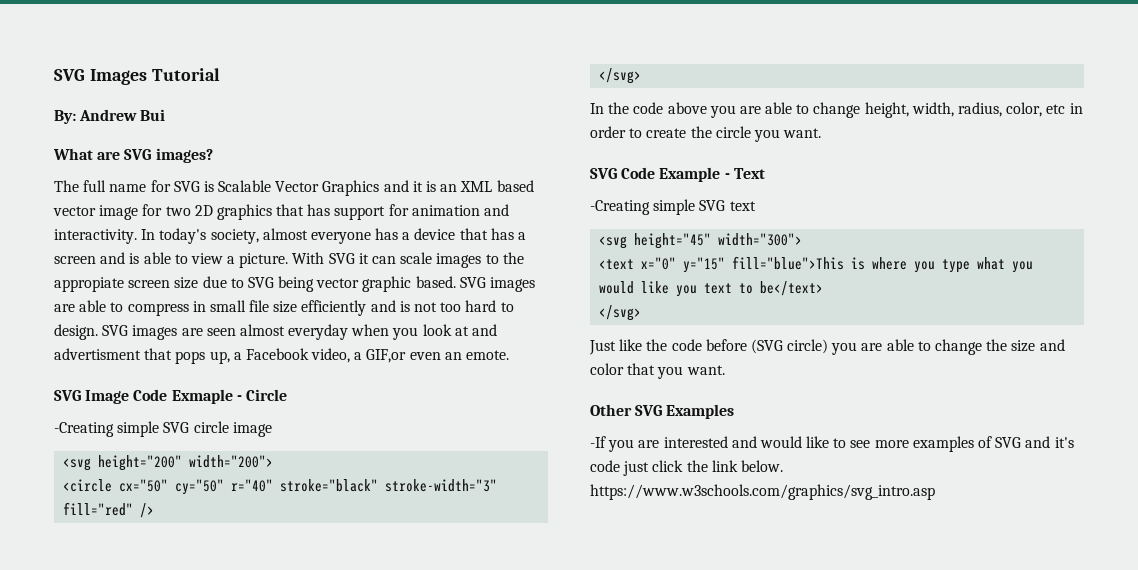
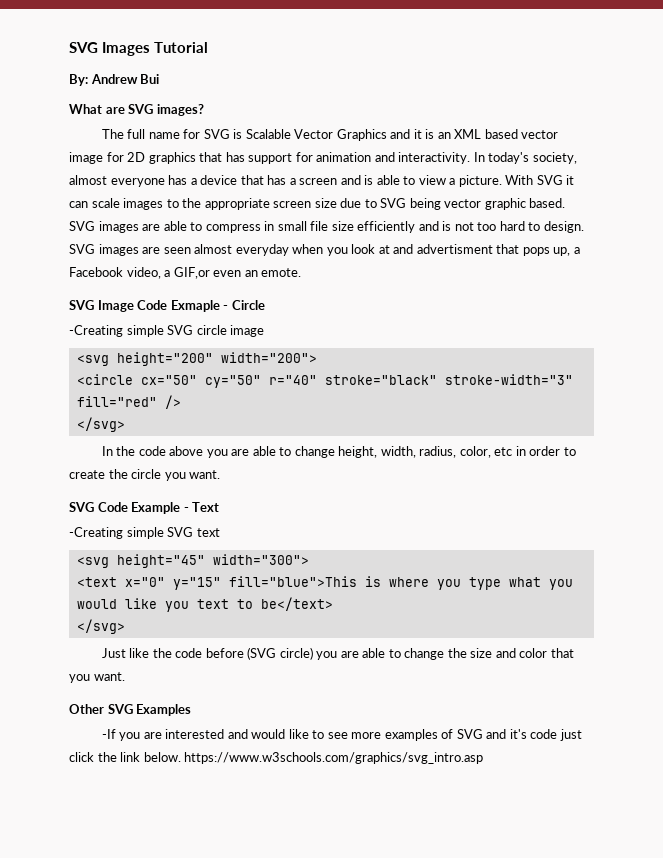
- The full name for SVG is Scalable Vector Graphics and it is an XML based vector image for two 2D graphics that has support for animation and interactivity.
+ The full name for SVG is Scalable Vector Graphics and it is an XML based vector image for 2D graphics that has support for animation and interactivity.
- With SVG it can scale images to the appropiate screen size due to SVG being vector graphic based.
+ With SVG it can scale images to the appropriate screen size due to SVG being vector graphic based.

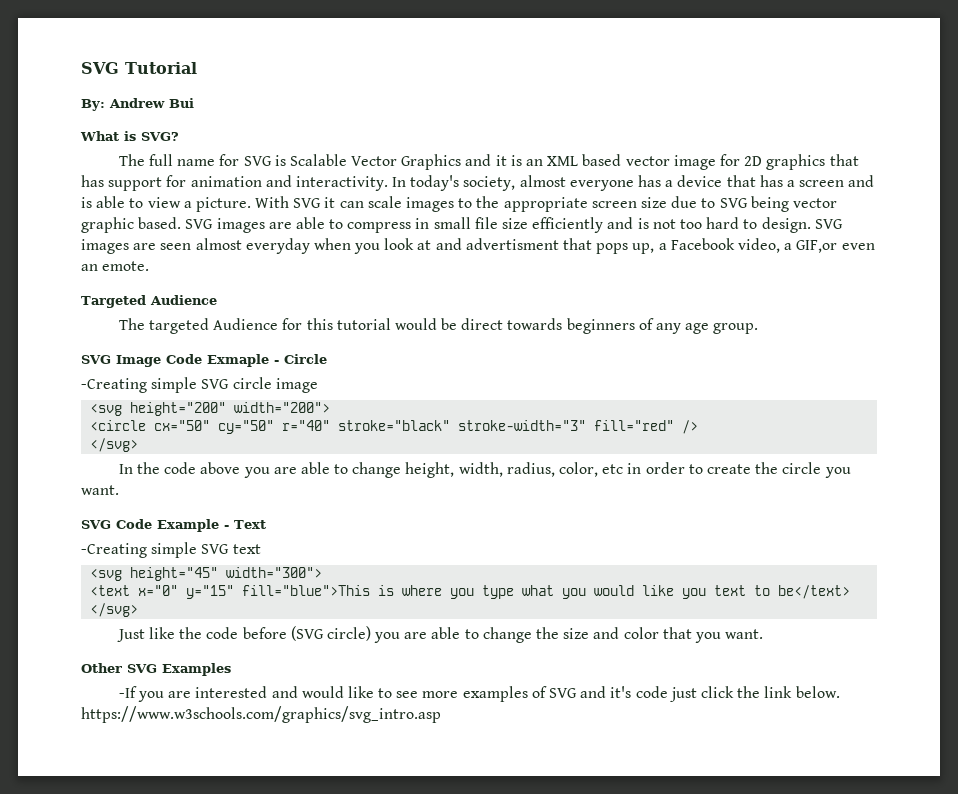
- SVG Images Tutorial
+ SVG Tutorial
- What are SVG images?
+ What is SVG?
+ Targeted Audience
+ The targeted Audience for this tutorial would be direct towards beginners of any age group.

